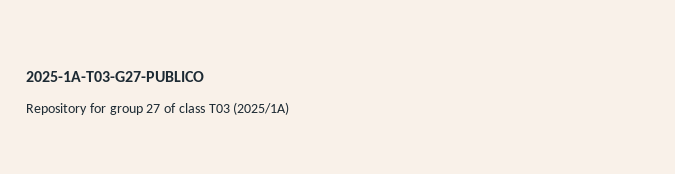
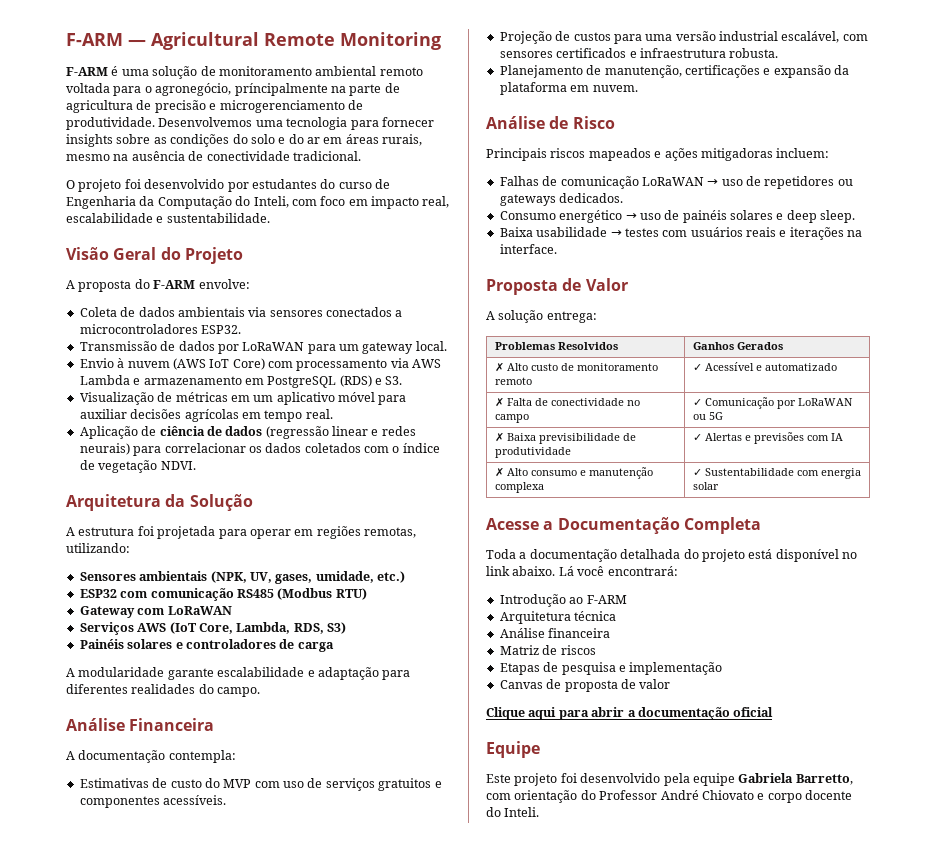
- 2025-1A-T03-G27-PUBLICO
- Repository for group 27 of class T03 (2025/1A)
+ F-ARM — Agricultural Remote Monitoring
+ F-ARM é uma solução de monitoramento ambiental remoto voltada para o agronegócio, príncipalmente na parte de agricultura de precisão e microgerenciamento de produtividade. Desenvolvemos uma tecnologia para fornecer insights sobre as condições do solo e do ar em áreas rurais, mesmo na ausência de conectividade tradicional.
+ O projeto foi desenvolvido por estudantes do curso de Engenharia da Computação do Inteli, com foco em impacto real, escalabilidade e sustentabilidade.
+ Visão Geral do Projeto
+ A proposta do F-ARM envolve:
+ Coleta de dados ambientais via sensores conectados a microcontroladores ESP32.
+ Transmissão de dados por LoRaWAN para um gateway local.
+ Envio à nuvem (AWS IoT Core) com processamento via AWS Lambda e armazenamento em PostgreSQL (RDS) e S3.
+ Visualização de métricas em um aplicativo móvel para auxiliar decisões agrícolas em tempo real.
+ Aplicação de ciência de dados (regressão linear e redes neurais) para correlacionar os dados coletados com o índice de vegetação NDVI.
+ Arquitetura da Solução
+ A estrutura foi projetada para operar em regiões remotas, utilizando:
+ Sensores ambientais (NPK, UV, gases, umidade, etc.)
+ ESP32 com comunicação RS485 (Modbus RTU)
+ Gateway com LoRaWAN
+ Serviços AWS (IoT Core, Lambda, RDS, S3)
+ Painéis solares e controladores de carga
+ A modularidade garante escalabilidade e adaptação para diferentes realidades do campo.
+ Análise Financeira
+ A documentação contempla:
+ Estimativas de custo do MVP com uso de serviços gratuitos e componentes acessíveis.
+ Projeção de custos para uma versão industrial escalável, com sensores certificados e infraestrutura robusta.
+ Planejamento de manutenção, certificações e expansão da plataforma em nuvem.
+ Análise de Risco
+ Principais riscos mapeados e ações mitigadoras incluem:
+ Falhas de comunicação LoRaWAN → uso de repetidores ou gateways dedicados.
+ Consumo energético → uso de painéis solares e deep sleep.
+ Baixa usabilidade → testes com usuários reais e iterações na interface.
+ Proposta de Valor
+ A solução entrega:
+ Problemas Resolvidos | Ganhos Gerados
+ ✗ Alto custo de monitoramento remoto | ✓ Acessível e automatizado
+ ✗ Falta de conectividade no campo | ✓ Comunicação por LoRaWAN ou 5G
+ ✗ Baixa previsibilidade de produtividade | ✓ Alertas e previsões com IA
+ ✗ Alto consumo e manutenção complexa | ✓ Sustentabilidade com energia solar
+ Acesse a Documentação Completa
+ Toda a documentação detalhada do projeto está disponível no link abaixo. Lá você encontrará:
+ Introdução ao F-ARM
+ Arquitetura técnica
+ Análise financeira
+ Matriz de riscos
+ Etapas de pesquisa e implementação
+ Canvas de proposta de valor
+ Clique aqui para abrir a documentação oficial
+ Equipe
+ Este projeto foi desenvolvido pela equipe Gabriela Barretto, com orientação do Professor André Chiovato e corpo docente do Inteli.

